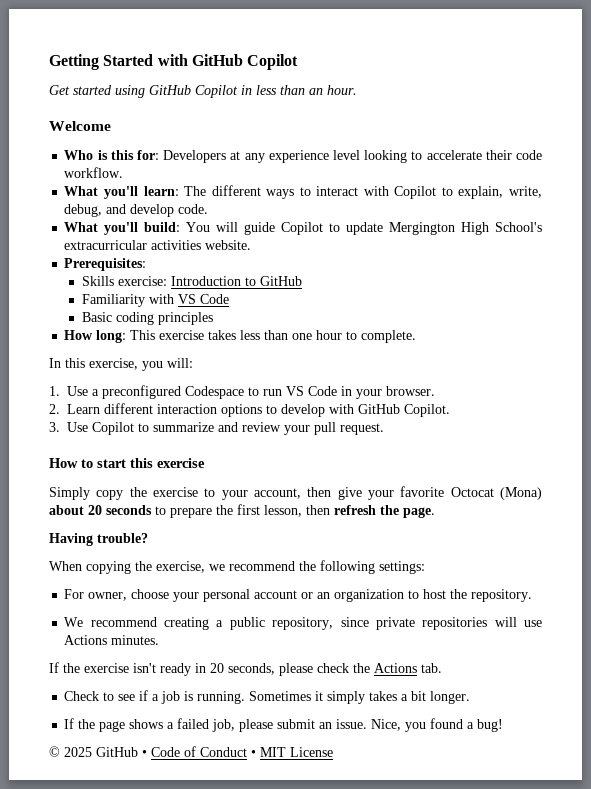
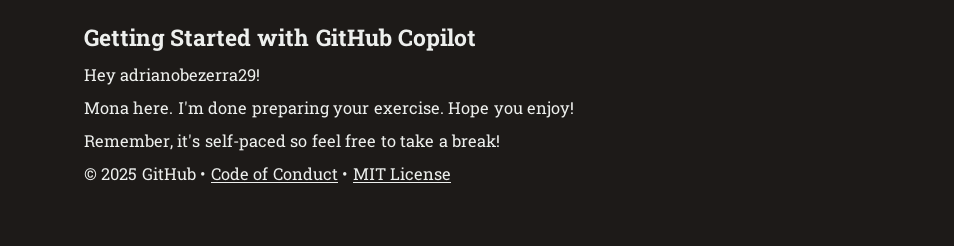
- Get started using GitHub Copilot in less than an hour.
- Welcome
- Who is this for: Developers at any experience level looking to accelerate their code workflow.
- What you'll learn: The different ways to interact with Copilot to explain, write, debug, and develop code.
- What you'll build: You will guide Copilot to update Mergington High School's extracurricular activities website.
- Prerequisites:
- Skills exercise: Introduction to GitHub
- Familiarity with VS Code
- Basic coding principles
- How long: This exercise takes less than one hour to complete.
- In this exercise, you will:
- 1. Use a preconfigured Codespace to run VS Code in your browser.
- 2. Learn different interaction options to develop with GitHub Copilot.
- 3. Use Copilot to summarize and review your pull request.
- How to start this exercise
- Simply copy the exercise to your account, then give your favorite Octocat (Mona) about 20 seconds to prepare the first lesson, then refresh the page.
- Having trouble?
- When copying the exercise, we recommend the following settings:
- For owner, choose your personal account or an organization to host the repository.
- We recommend creating a public repository, since private repositories will use Actions minutes.
- If the exercise isn't ready in 20 seconds, please check the Actions tab.
- Check to see if a job is running. Sometimes it simply takes a bit longer.
- If the page shows a failed job, please submit an issue. Nice, you found a bug!
+ Hey adrianobezerra29!
+ Mona here. I'm done preparing your exercise. Hope you enjoy!
+ Remember, it's self-paced so feel free to take a break!

